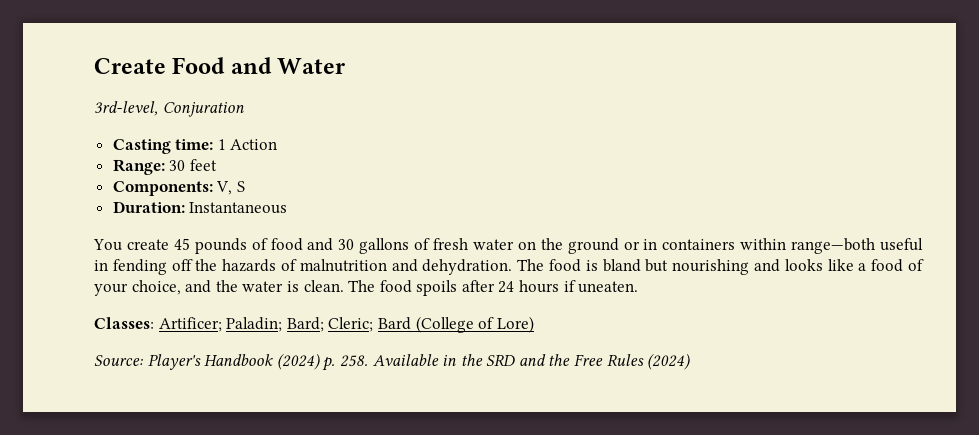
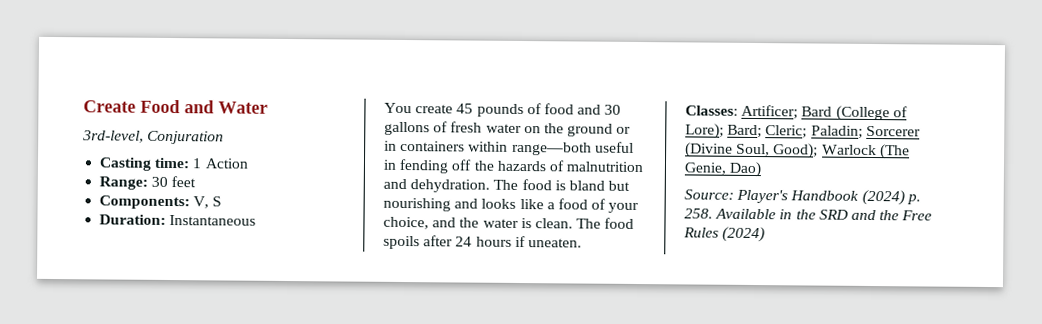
- Classes: Artificer; Paladin; Bard; Cleric; Bard (College of Lore)
+ Classes: Artificer; Bard (College of Lore); Bard; Cleric; Paladin; Sorcerer (Divine Soul, Good); Warlock (The Genie, Dao)

